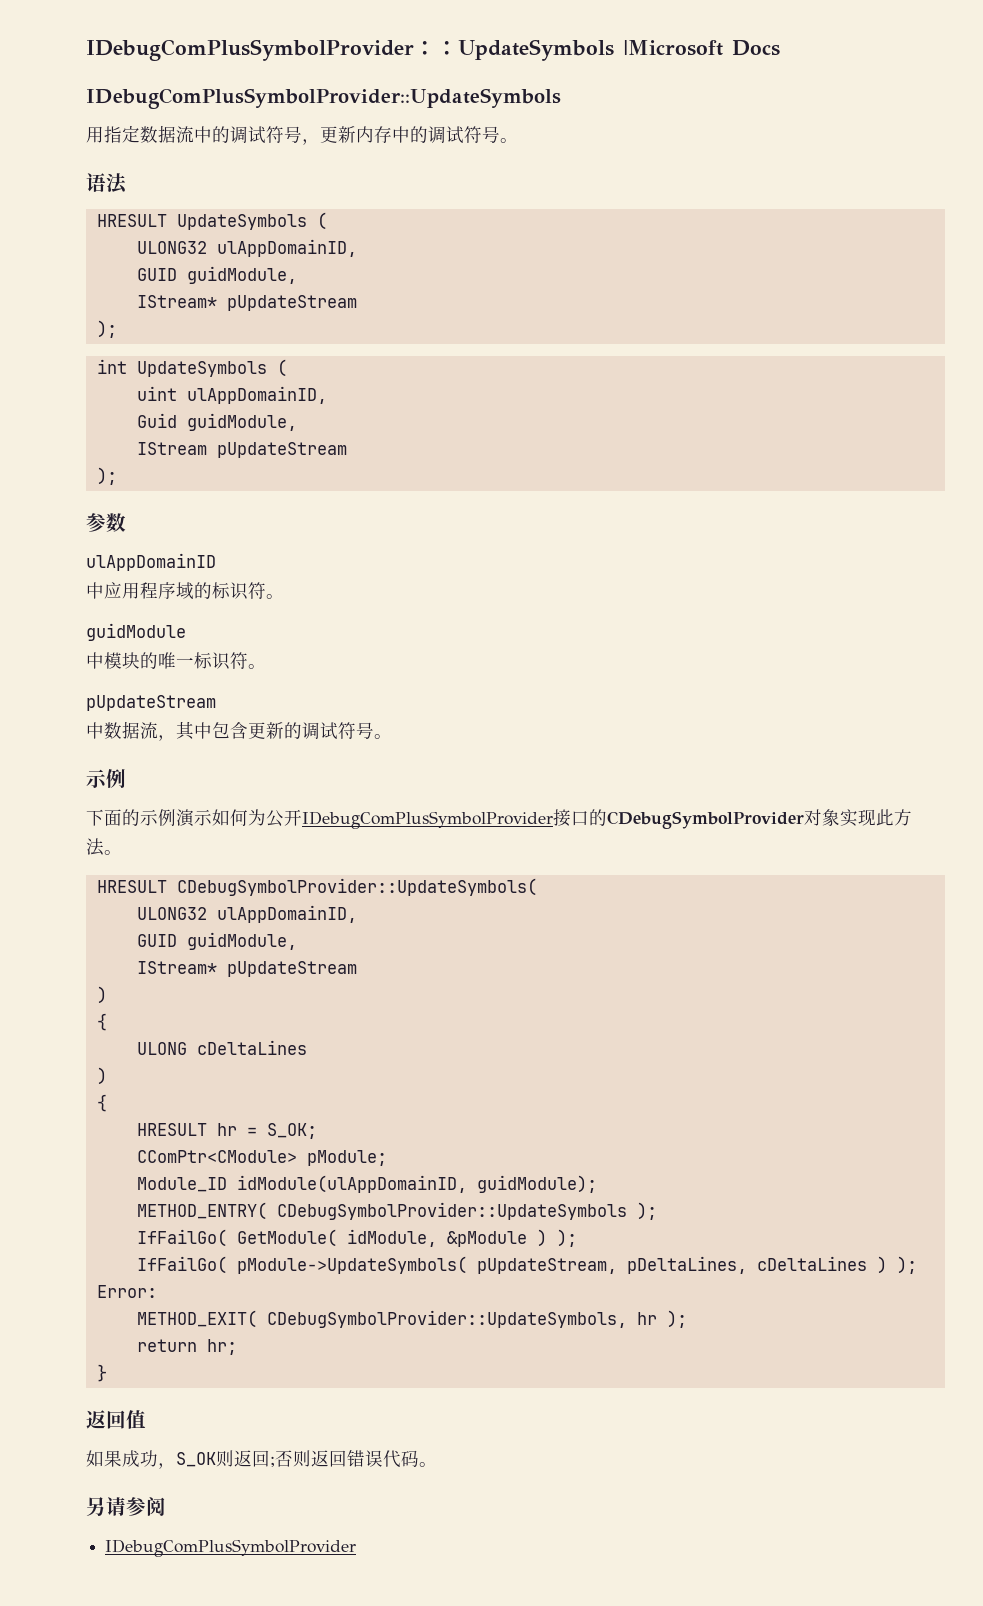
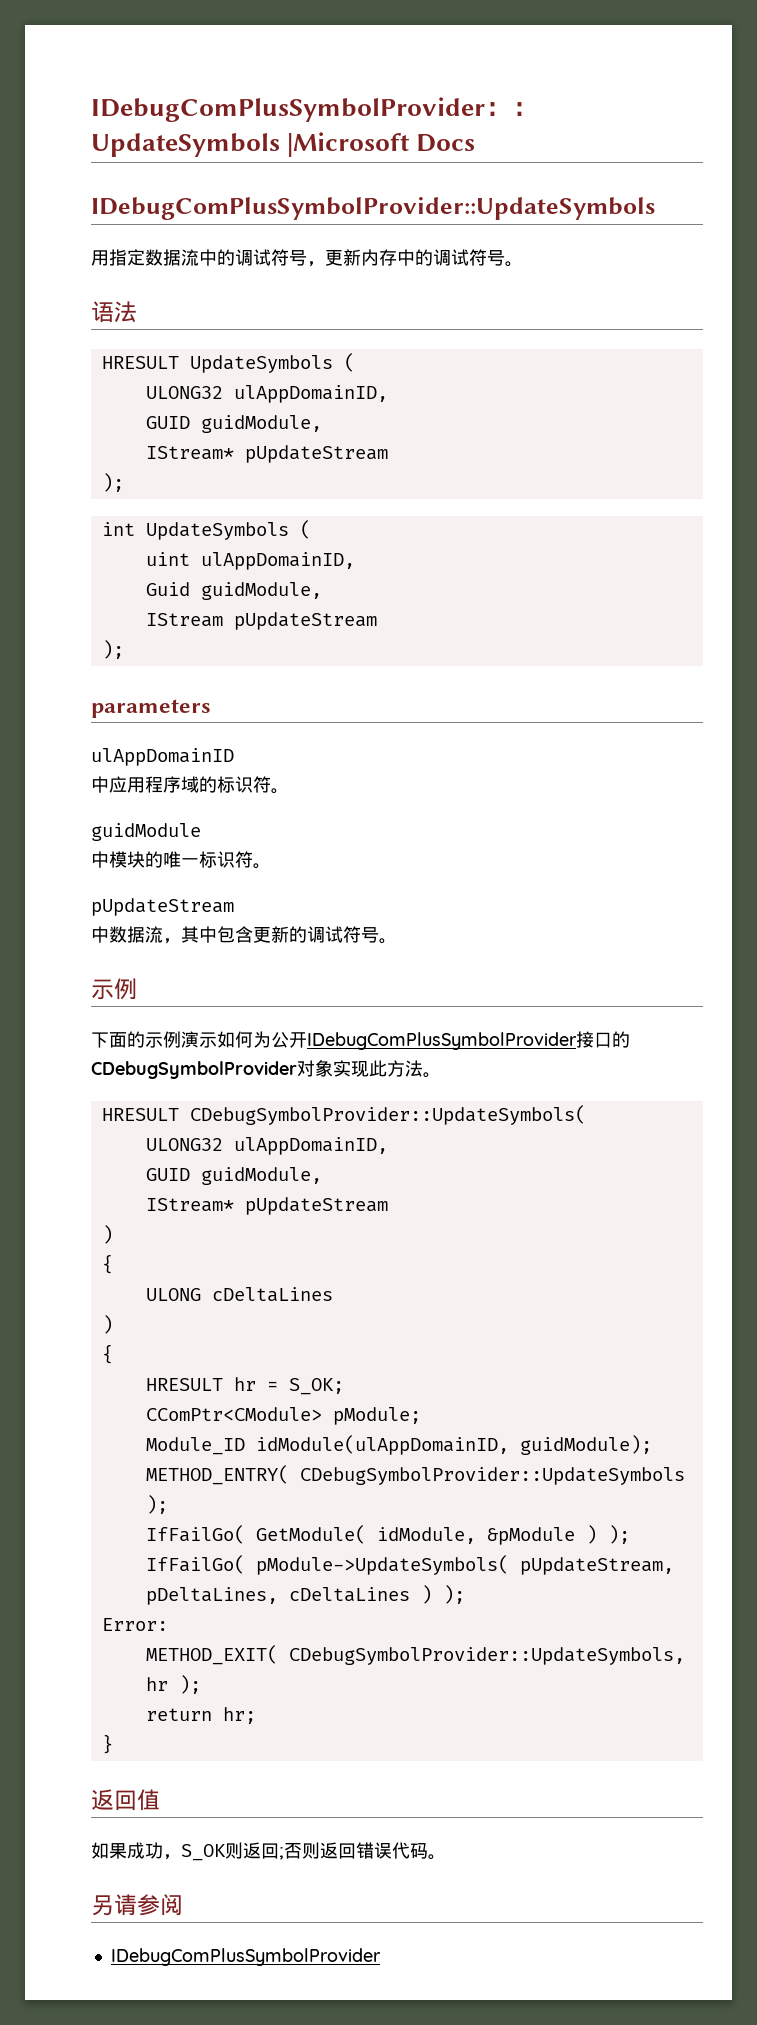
- 参数
+ parameters

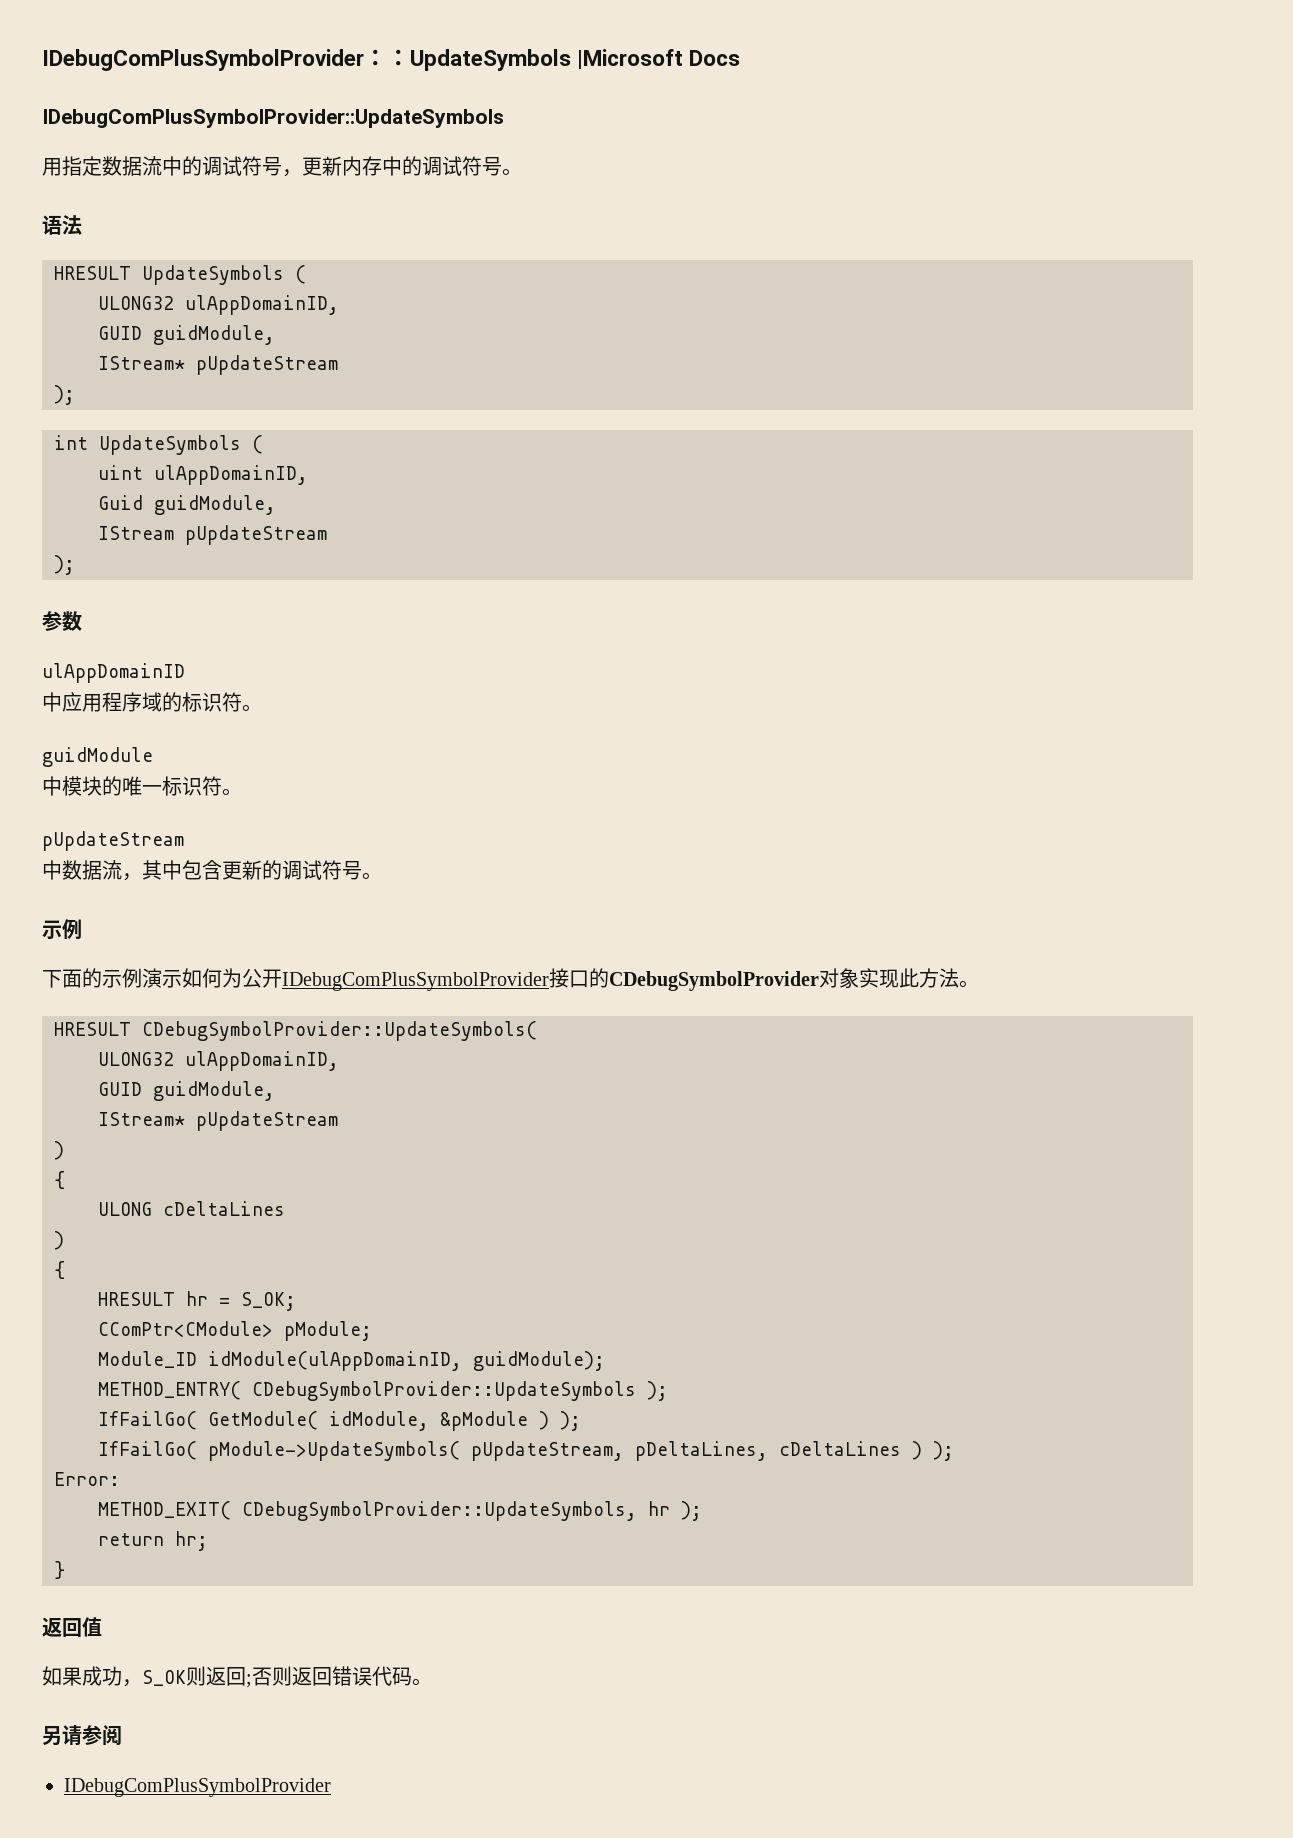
- parameters
+ 参数

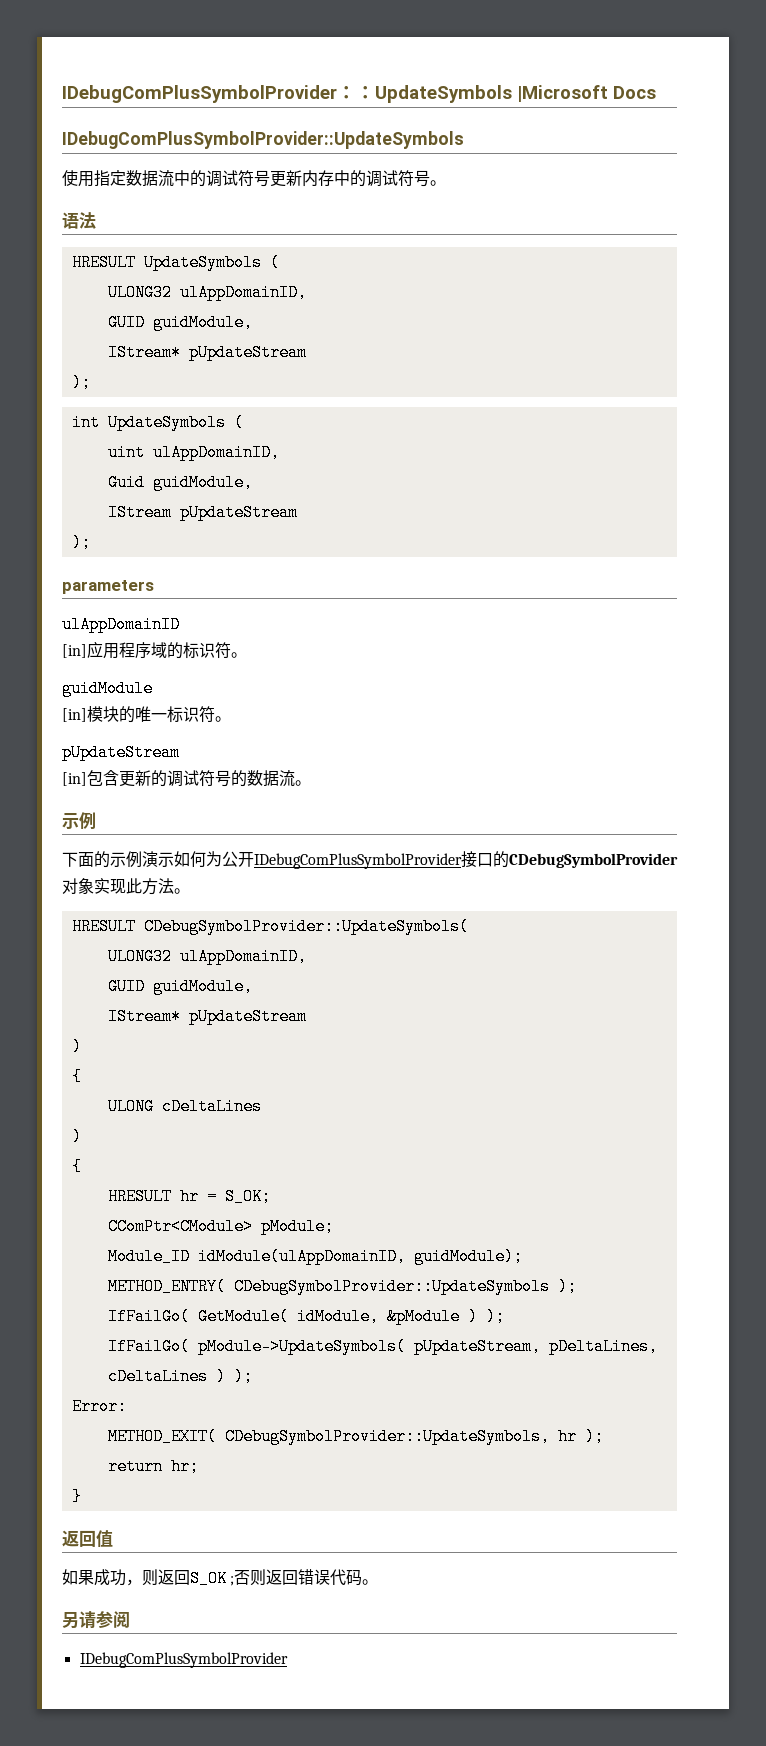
- 用指定数据流中的调试符号，更新内存中的调试符号。
+ 使用指定数据流中的调试符号更新内存中的调试符号。
- 参数
+ parameters
- 中应用程序域的标识符。
+ [in]应用程序域的标识符。
- 中模块的唯一标识符。
+ [in]模块的唯一标识符。
- 中数据流，其中包含更新的调试符号。
+ [in]包含更新的调试符号的数据流。
- 如果成功，S_OK则返回;否则返回错误代码。
+ 如果成功，则返回S_OK ;否则返回错误代码。

